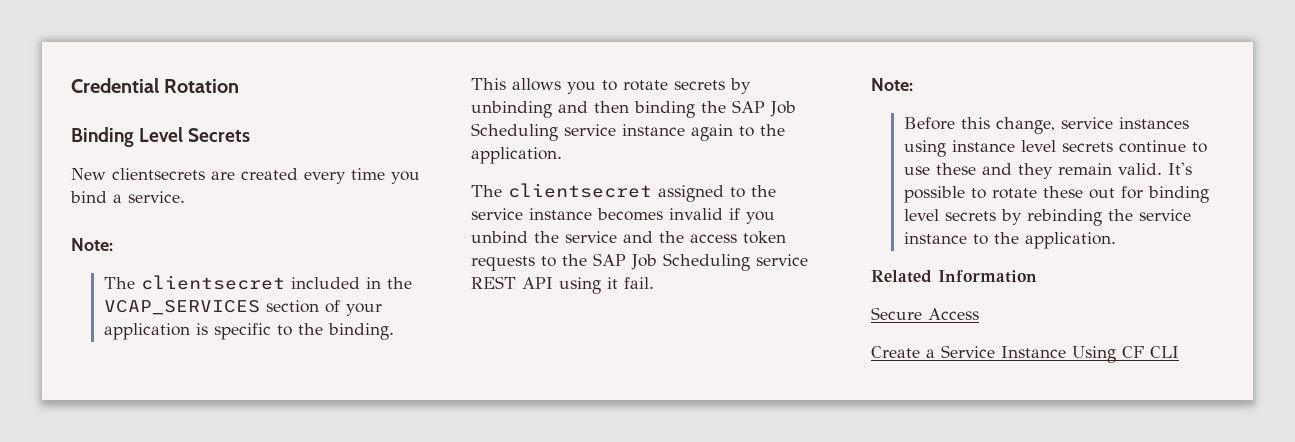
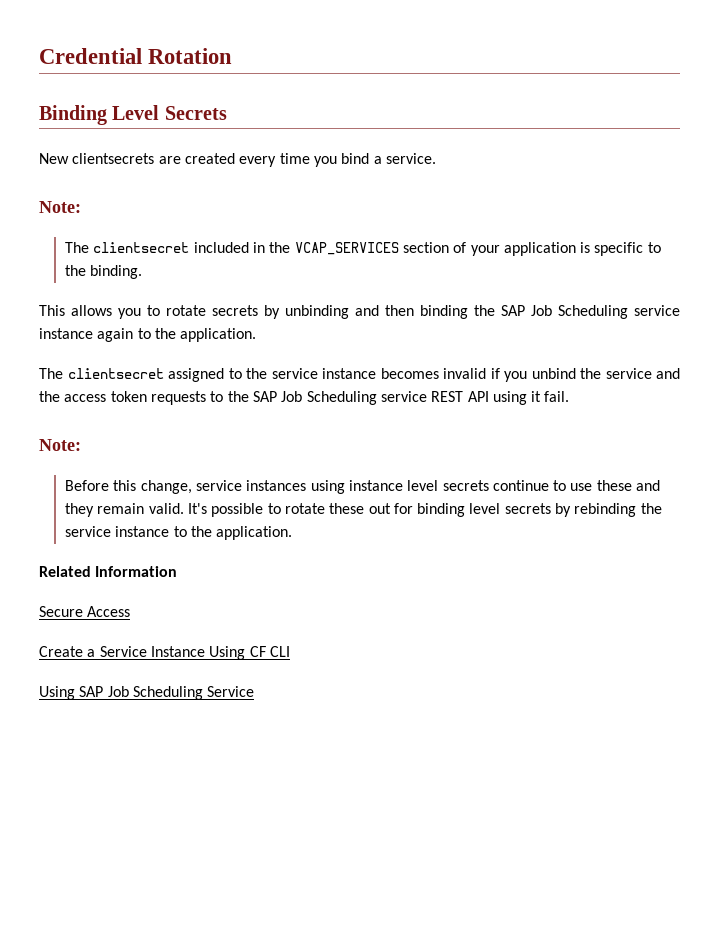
+ Using SAP Job Scheduling Service

